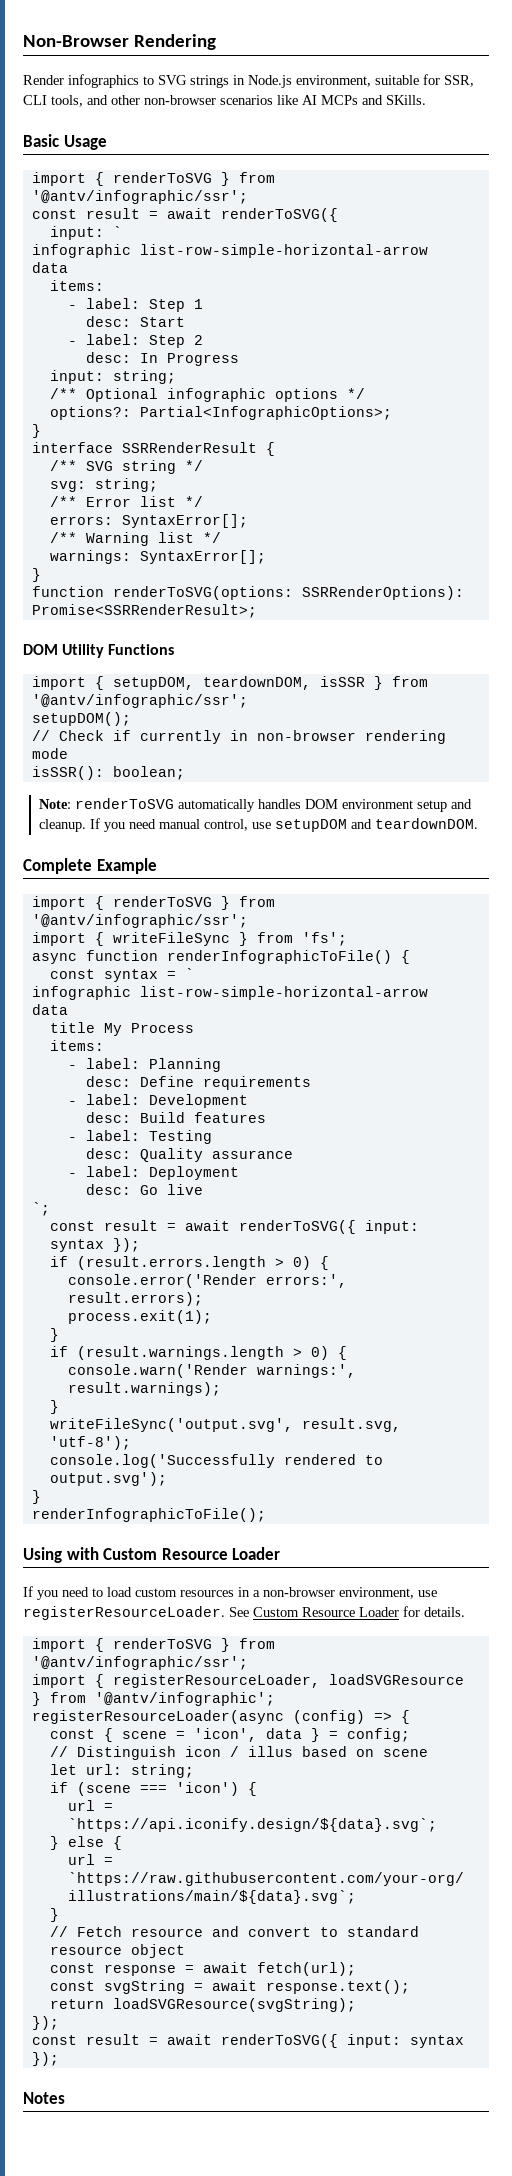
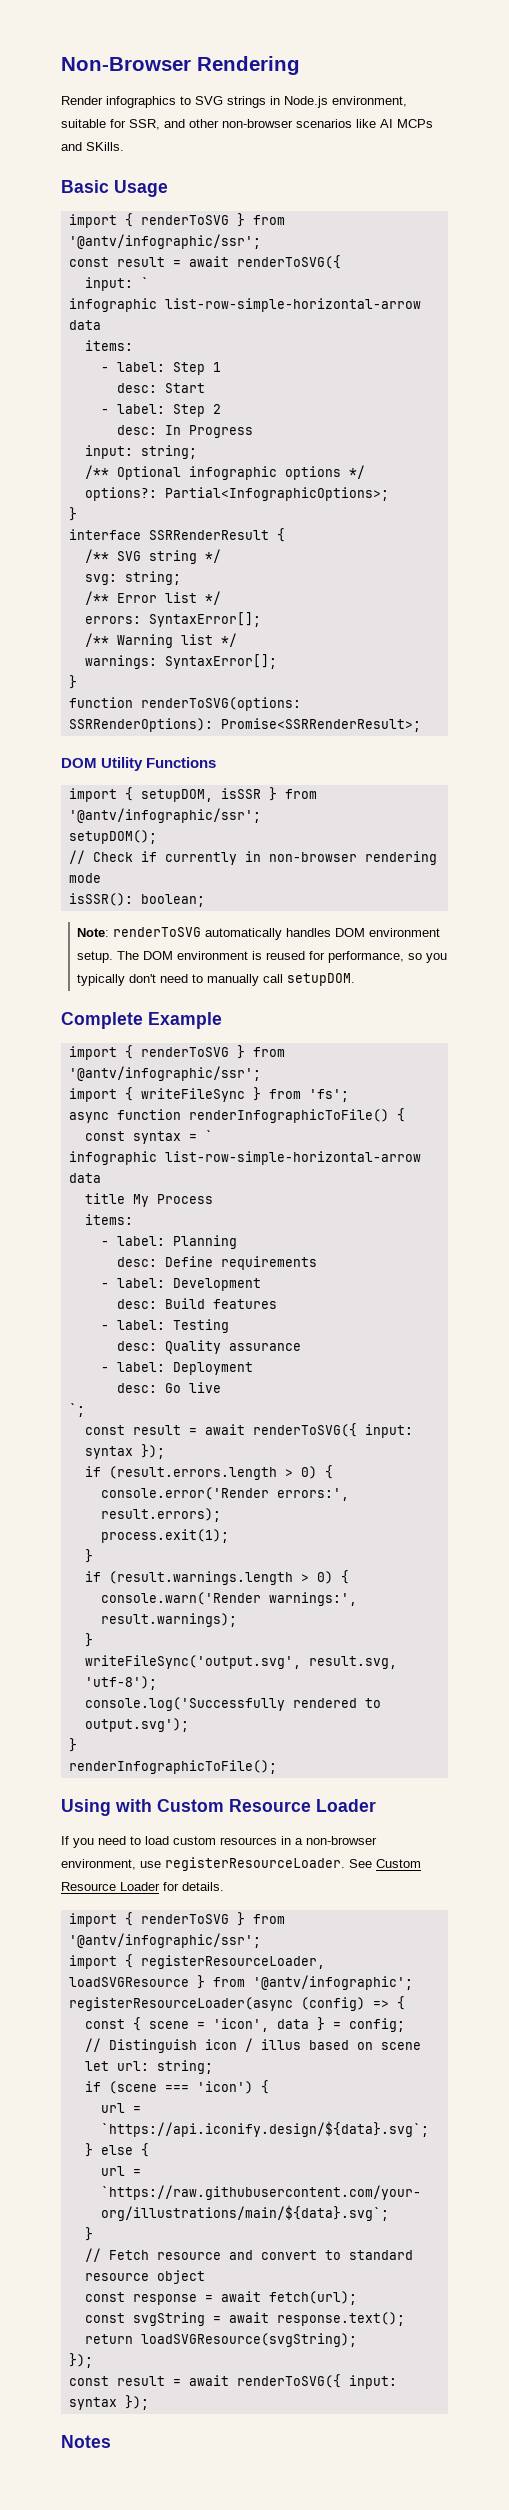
- Render infographics to SVG strings in Node.js environment, suitable for SSR, CLI tools, and other non-browser scenarios like AI MCPs and SKills.
+ Render infographics to SVG strings in Node.js environment, suitable for SSR, and other non-browser scenarios like AI MCPs and SKills.
- import { setupDOM, teardownDOM, isSSR } from '@antv/infographic/ssr';
+ import { setupDOM, isSSR } from '@antv/infographic/ssr';
- Note: renderToSVG automatically handles DOM environment setup and cleanup. If you need manual control, use setupDOM and teardownDOM.
+ Note: renderToSVG automatically handles DOM environment setup. The DOM environment is reused for performance, so you typically don't need to manually call setupDOM.

